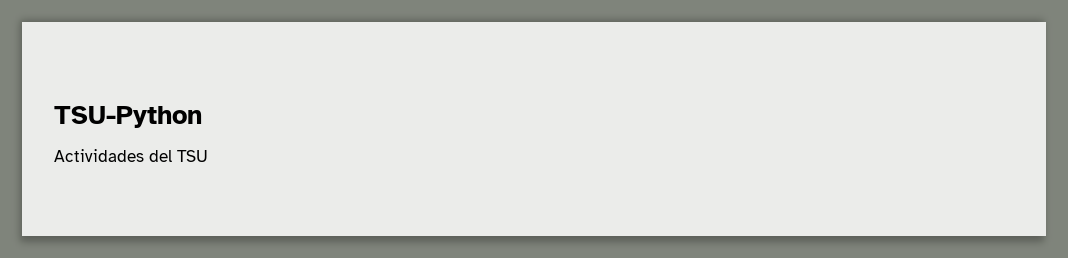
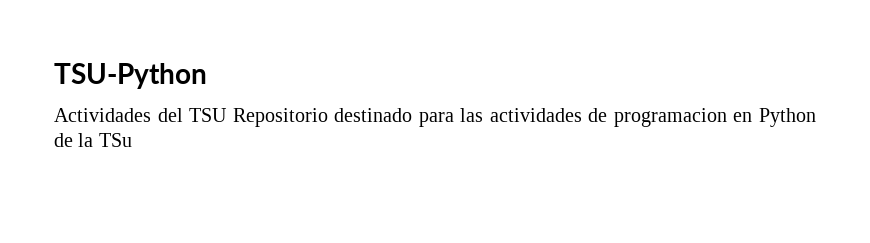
- Actividades del TSU
+ Actividades del TSU Repositorio destinado para las actividades de programacion en Python de la TSu

